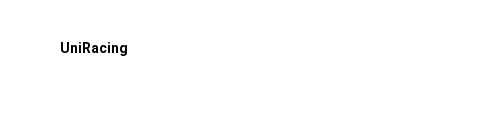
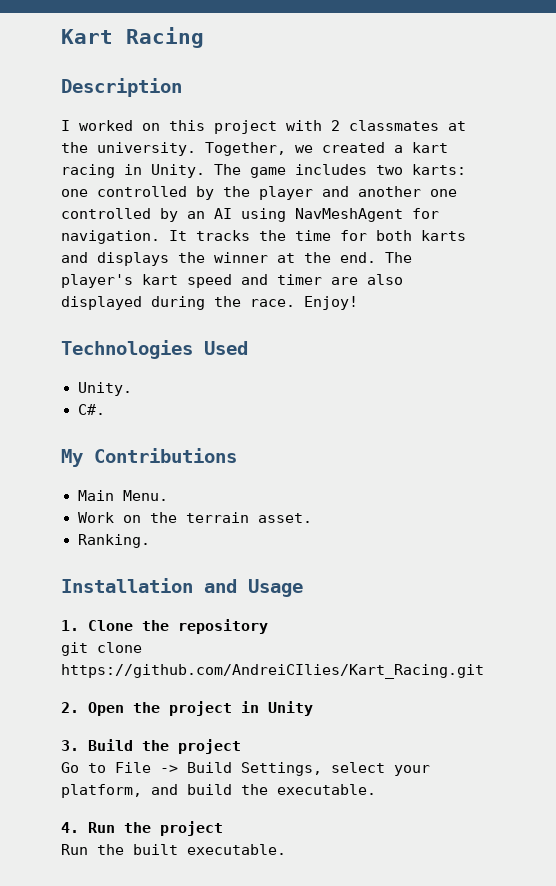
- UniRacing
+ Kart Racing
+ Description
+ I worked on this project with 2 classmates at the university. Together, we created a kart racing in Unity. The game includes two karts: one controlled by the player and another one controlled by an AI using NavMeshAgent for navigation. It tracks the time for both karts and displays the winner at the end. The player's kart speed and timer are also displayed during the race. Enjoy!
+ Technologies Used
+ Unity.
+ C#.
+ My Contributions
+ Main Menu.
+ Work on the terrain asset.
+ Ranking.
+ Installation and Usage
+ 1. Clone the repository
+ git clone https://github.com/AndreiCIlies/Kart_Racing.git
+ 2. Open the project in Unity
+ 3. Build the project
+ Go to File -> Build Settings, select your platform, and build the executable.
+ 4. Run the project
+ Run the built executable.

